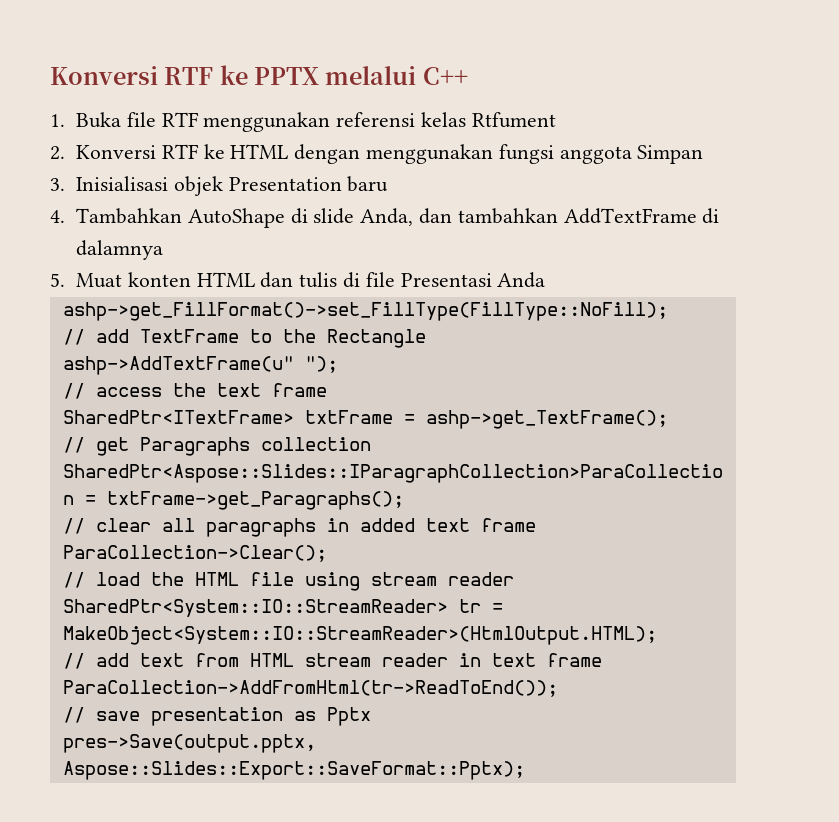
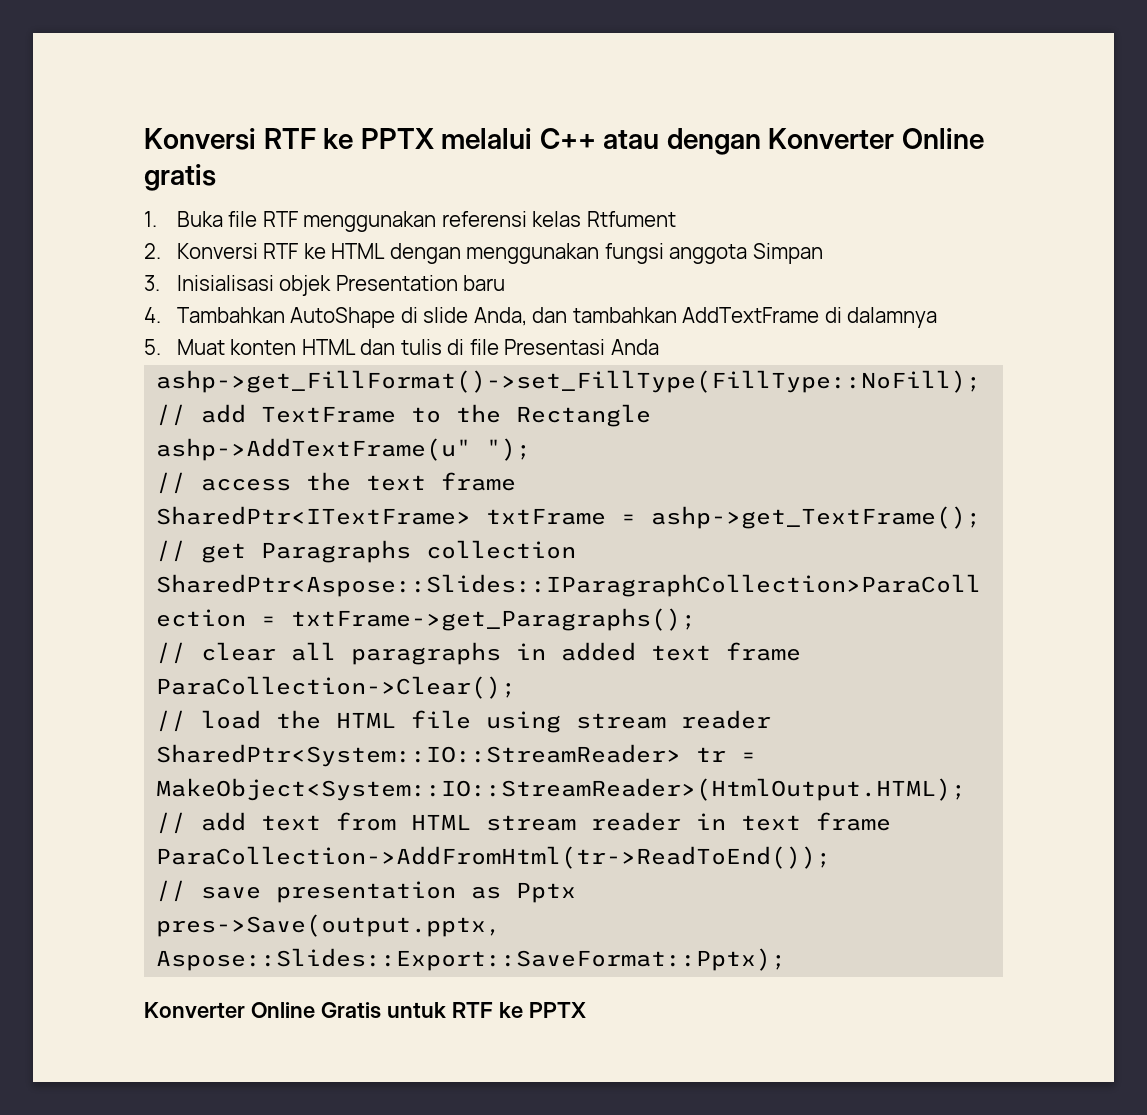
- Konversi RTF ke PPTX melalui C++
+ Konversi RTF ke PPTX melalui C++ atau dengan Konverter Online gratis
+ Konverter Online Gratis untuk RTF ke PPTX

